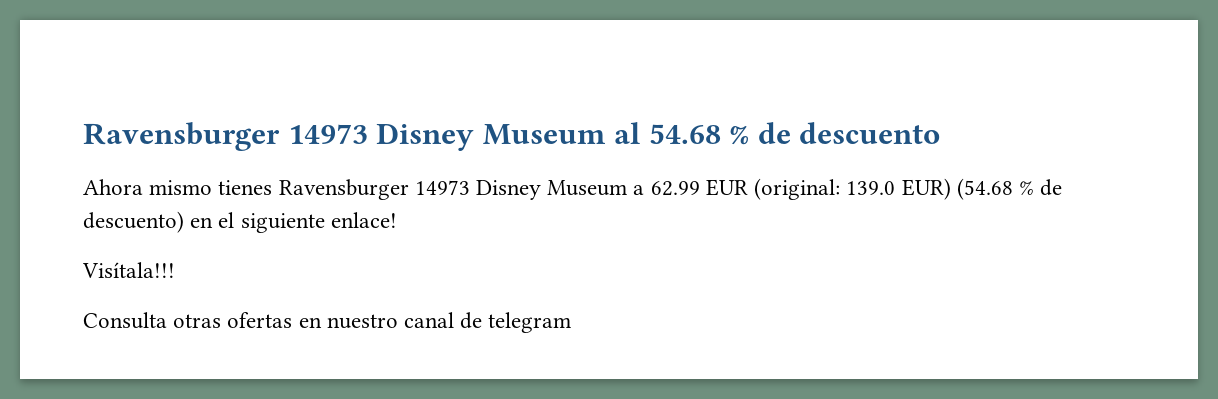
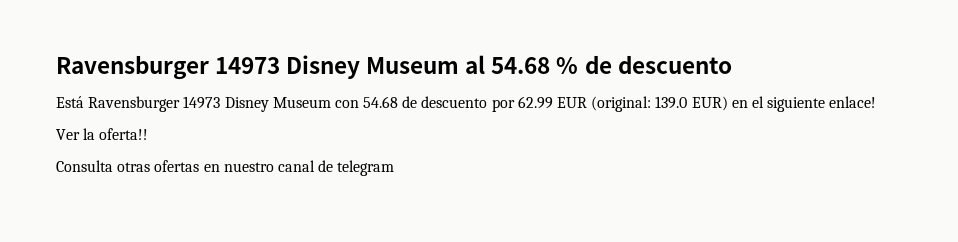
- Ahora mismo tienes Ravensburger 14973 Disney Museum a 62.99 EUR (original: 139.0 EUR) (54.68 % de descuento) en el siguiente enlace!
+ Está Ravensburger 14973 Disney Museum con 54.68 de descuento por 62.99 EUR (original: 139.0 EUR) en el siguiente enlace!
- Visítala!!!
+ Ver la oferta!!

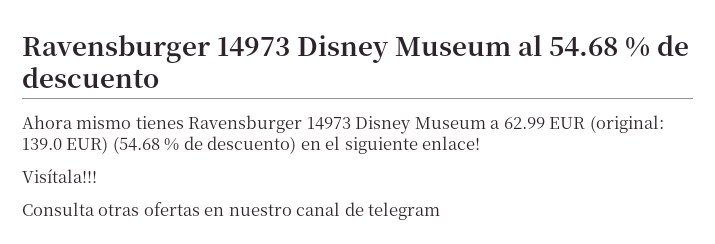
- Está Ravensburger 14973 Disney Museum con 54.68 de descuento por 62.99 EUR (original: 139.0 EUR) en el siguiente enlace!
+ Ahora mismo tienes Ravensburger 14973 Disney Museum a 62.99 EUR (original: 139.0 EUR) (54.68 % de descuento) en el siguiente enlace!
- Ver la oferta!!
+ Visítala!!!

